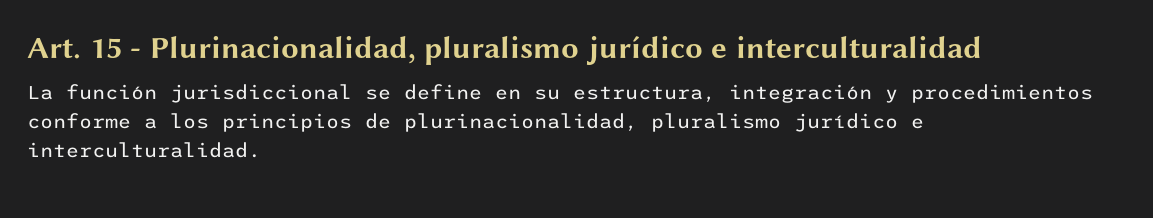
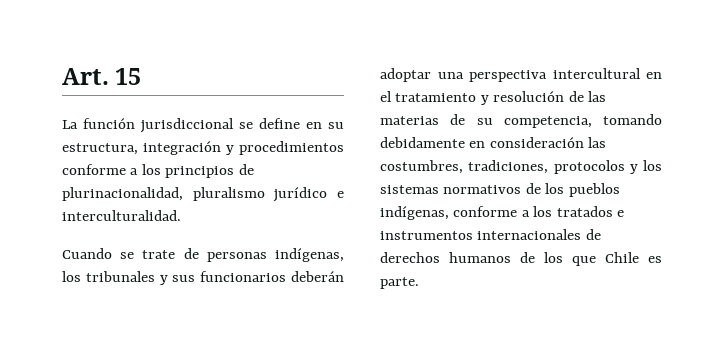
- Art. 15 - Plurinacionalidad, pluralismo jurídico e interculturalidad
+ Art. 15
+ Cuando se trate de personas indígenas, los tribunales y sus funcionarios deberán adoptar una perspectiva intercultural en el tratamiento y resolución de las materias de su competencia, tomando debidamente en consideración las costumbres, tradiciones, protocolos y los sistemas normativos de los pueblos indígenas, conforme a los tratados e instrumentos internacionales de derechos humanos de los que Chile es parte.

